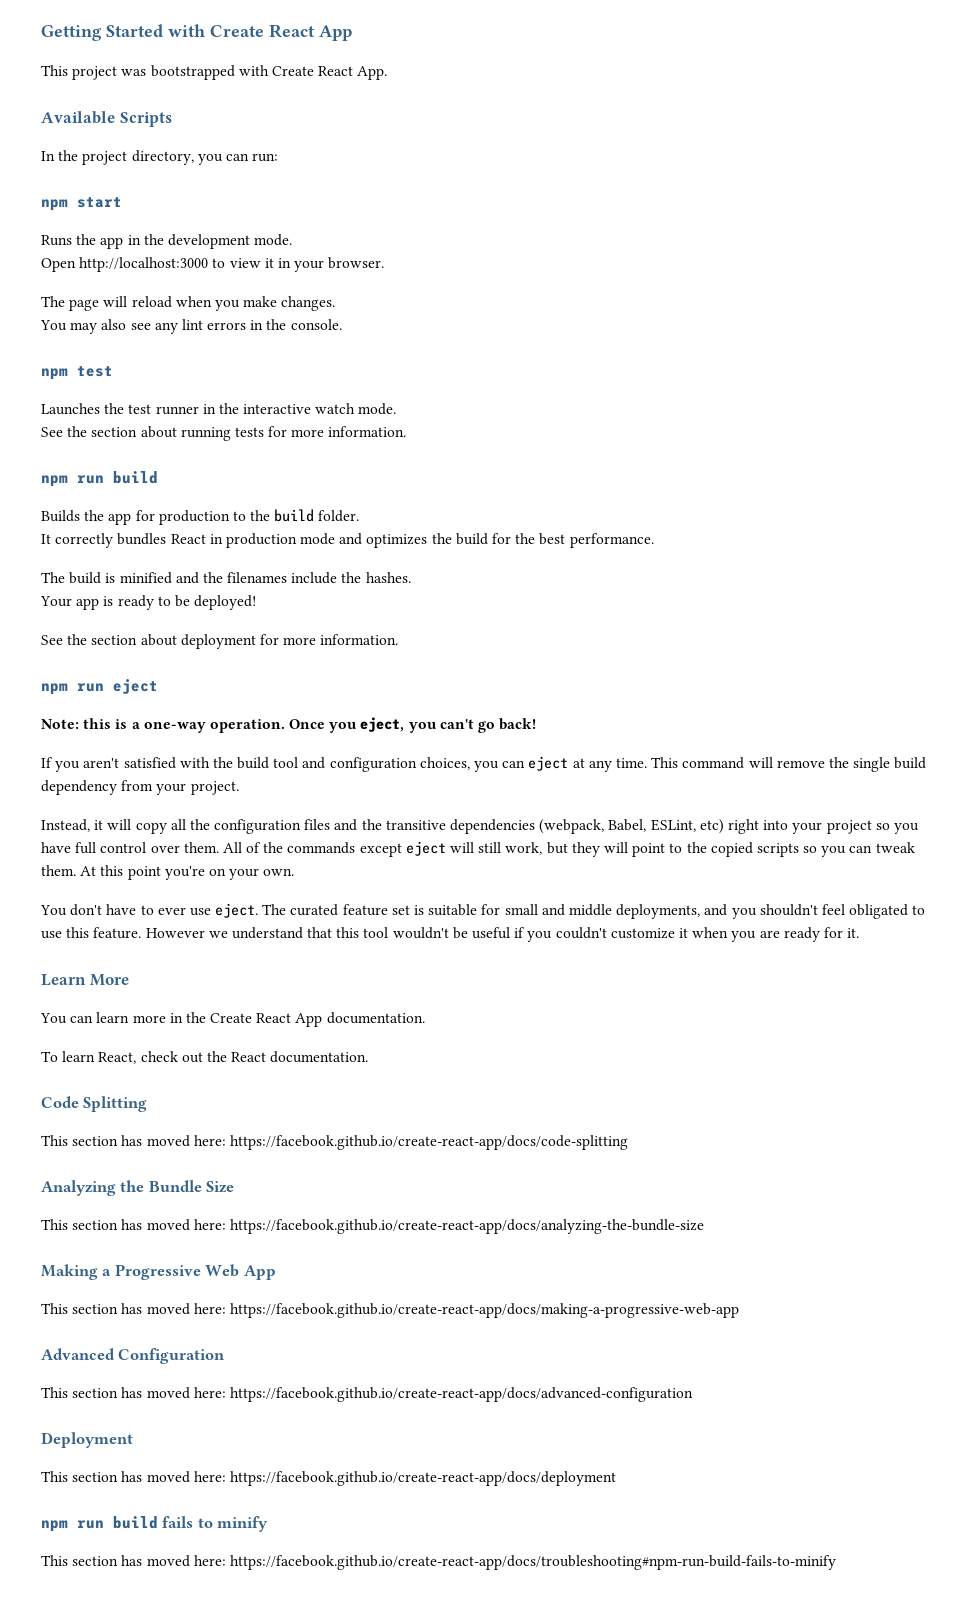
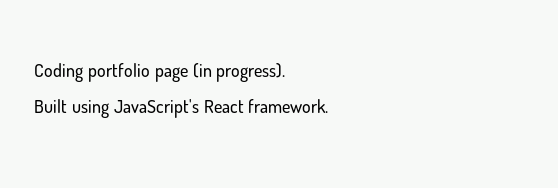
- Getting Started with Create React App
- This project was bootstrapped with Create React App.
- Available Scripts
- In the project directory, you can run:
- npm start
- Runs the app in the development mode.
- Open http://localhost:3000 to view it in your browser.
- The page will reload when you make changes.
- You may also see any lint errors in the console.
- npm test
- Launches the test runner in the interactive watch mode.
- See the section about running tests for more information.
- npm run build
- Builds the app for production to the build folder.
- It correctly bundles React in production mode and optimizes the build for the best performance.
- The build is minified and the filenames include the hashes.
- Your app is ready to be deployed!
- See the section about deployment for more information.
- npm run eject
- Note: this is a one-way operation. Once you eject, you can't go back!
- If you aren't satisfied with the build tool and configuration choices, you can eject at any time. This command will remove the single build dependency from your project.
- Instead, it will copy all the configuration files and the transitive dependencies (webpack, Babel, ESLint, etc) right into your project so you have full control over them. All of the commands except eject will still work, but they will point to the copied scripts so you can tweak them. At this point you're on your own.
- You don't have to ever use eject. The curated feature set is suitable for small and middle deployments, and you shouldn't feel obligated to use this feature. However we understand that this tool wouldn't be useful if you couldn't customize it when you are ready for it.
- Learn More
- You can learn more in the Create React App documentation.
- To learn React, check out the React documentation.
- Code Splitting
- This section has moved here: https://facebook.github.io/create-react-app/docs/code-splitting
- Analyzing the Bundle Size
- This section has moved here: https://facebook.github.io/create-react-app/docs/analyzing-the-bundle-size
- Making a Progressive Web App
- This section has moved here: https://facebook.github.io/create-react-app/docs/making-a-progressive-web-app
- Advanced Configuration
- This section has moved here: https://facebook.github.io/create-react-app/docs/advanced-configuration
- Deployment
- This section has moved here: https://facebook.github.io/create-react-app/docs/deployment
- npm run build fails to minify
- This section has moved here: https://facebook.github.io/create-react-app/docs/troubleshooting#npm-run-build-fails-to-minify
+ Coding portfolio page (in progress).
+ Built using JavaScript's React framework.

